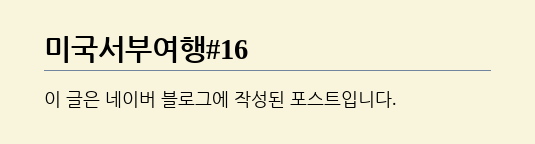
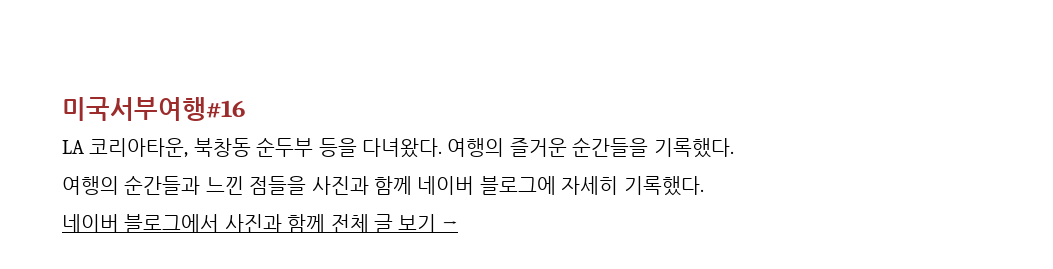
- 이 글은 네이버 블로그에 작성된 포스트입니다.
+ LA 코리아타운, 북창동 순두부 등을 다녀왔다. 여행의 즐거운 순간들을 기록했다.
+ 여행의 순간들과 느낀 점들을 사진과 함께 네이버 블로그에 자세히 기록했다.
+ 네이버 블로그에서 사진과 함께 전체 글 보기 →

